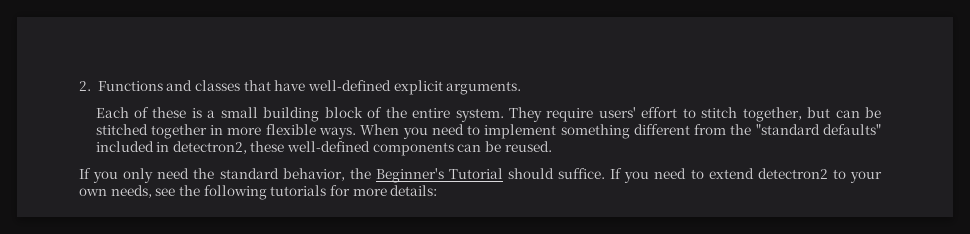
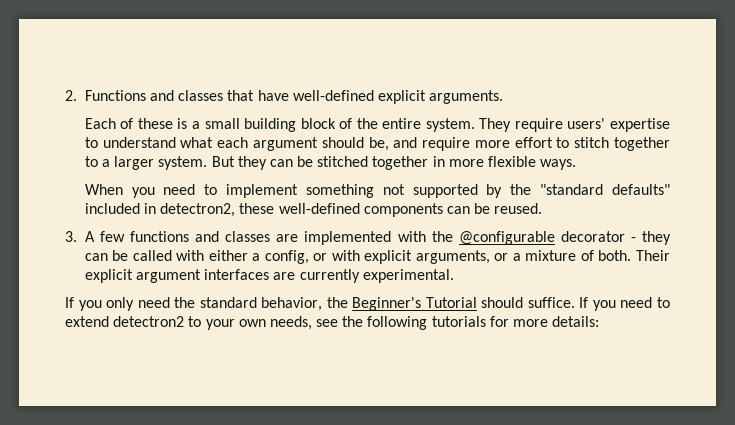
- They require users' effort to stitch together, but can be stitched together in more flexible ways. When you need to implement something different from the "standard defaults" included in detectron2, these well-defined components can be reused.
+ They require users' expertise to understand what each argument should be, and require more effort to stitch together to a larger system. But they can be stitched together in more flexible ways.
+ When you need to implement something not supported by the "standard defaults" included in detectron2, these well-defined components can be reused.
+ 3. A few functions and classes are implemented with the @configurable decorator - they can be called with either a config, or with explicit arguments, or a mixture of both. Their explicit argument interfaces are currently experimental.

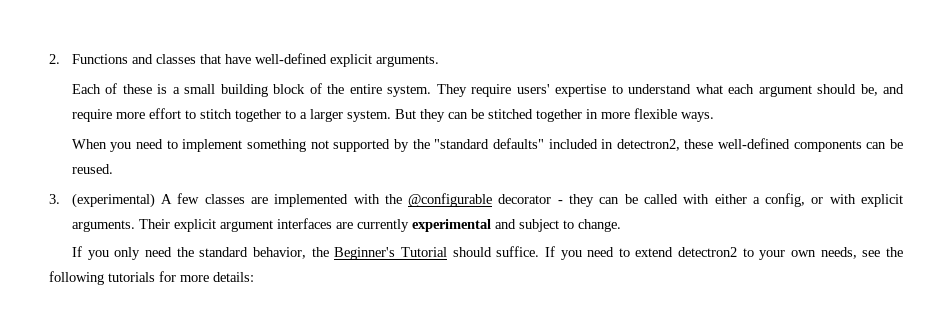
- 3. A few functions and classes are implemented with the @configurable decorator - they can be called with either a config, or with explicit arguments, or a mixture of both.
+ 3. (experimental) A few classes are implemented with the @configurable decorator - they can be called with either a config, or with explicit arguments.
- Their explicit argument interfaces are currently experimental.
+ Their explicit argument interfaces are currently experimental and subject to change.

